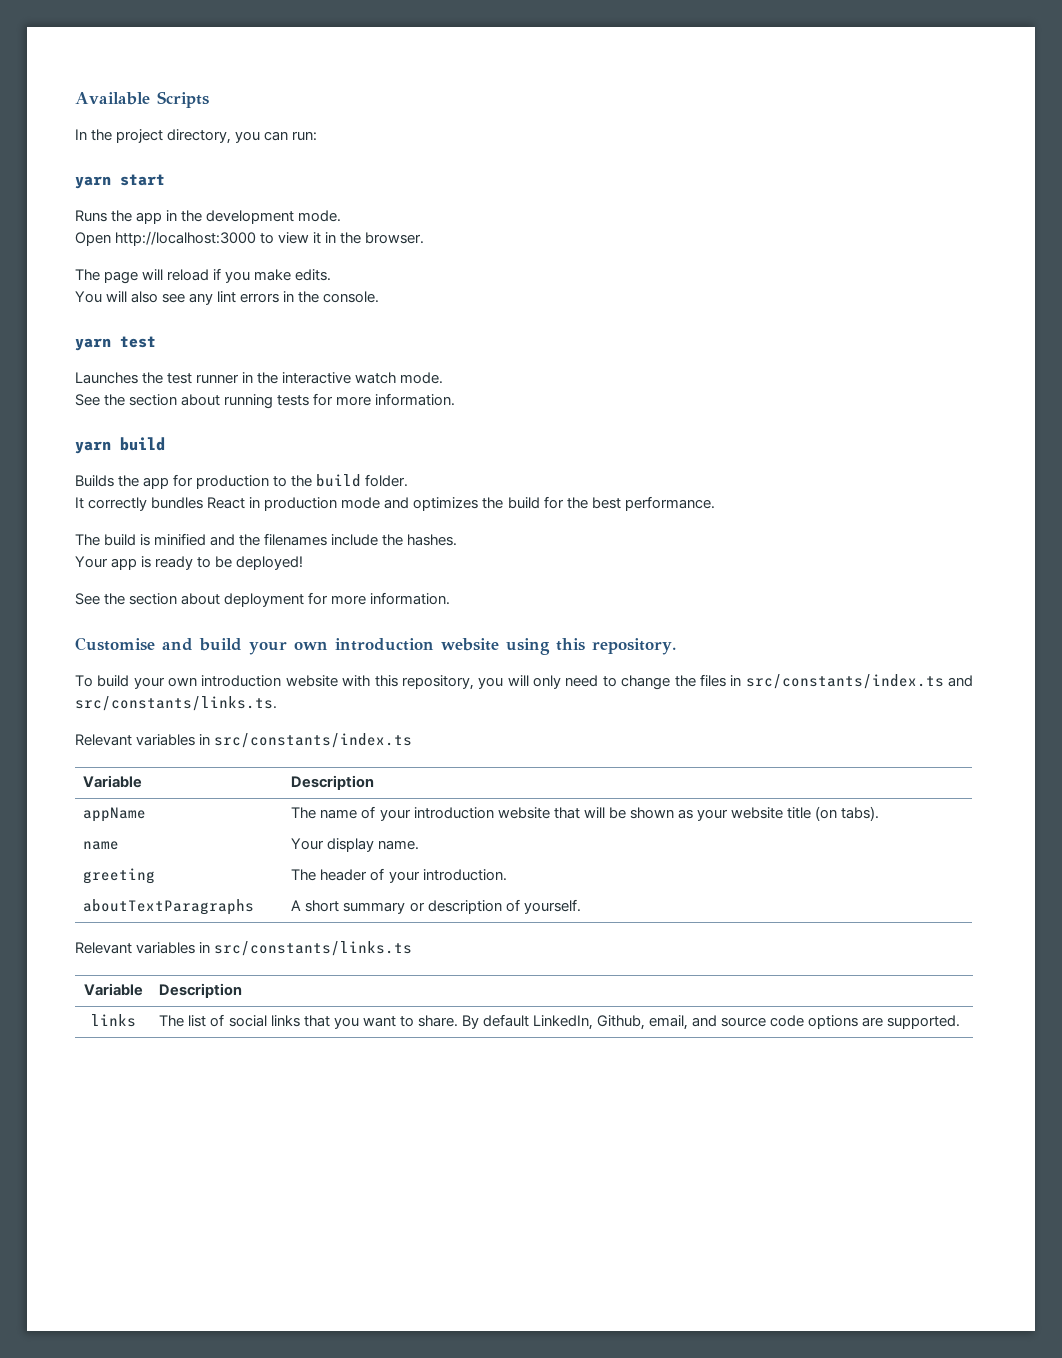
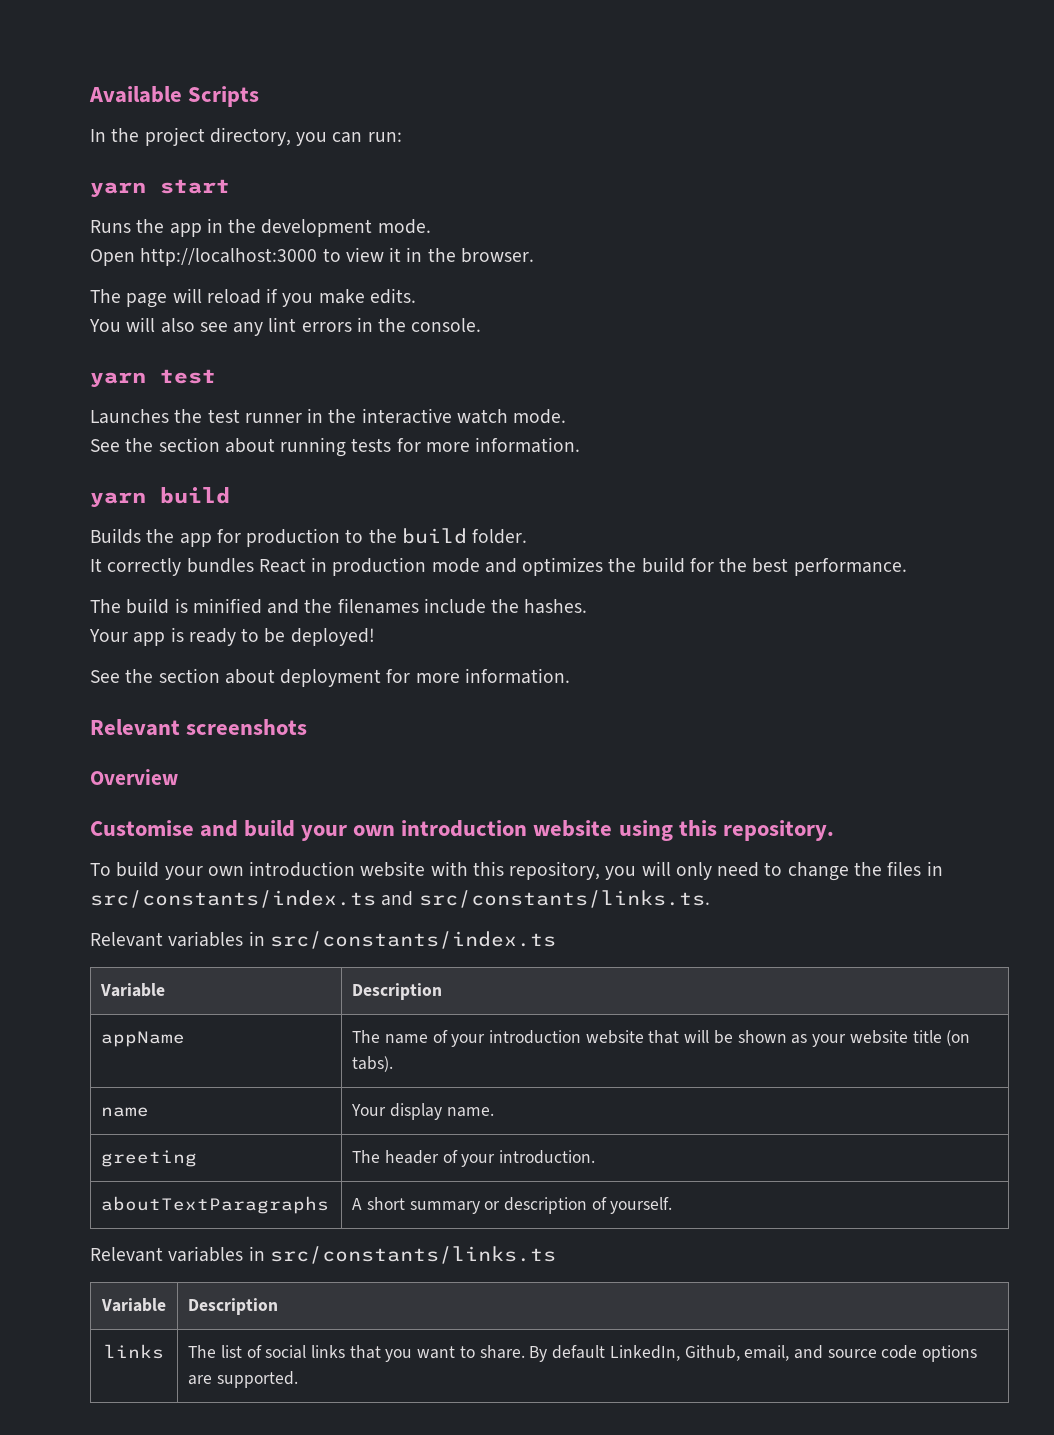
+ Relevant screenshots
+ Overview

